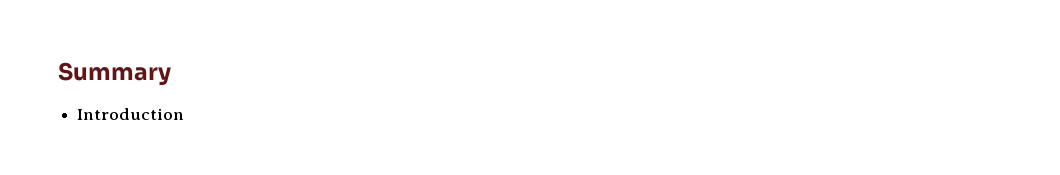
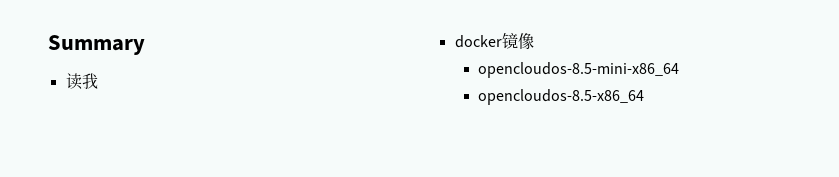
- Introduction
+ 读我
+ docker镜像
+ opencloudos-8.5-mini-x86_64
+ opencloudos-8.5-x86_64

